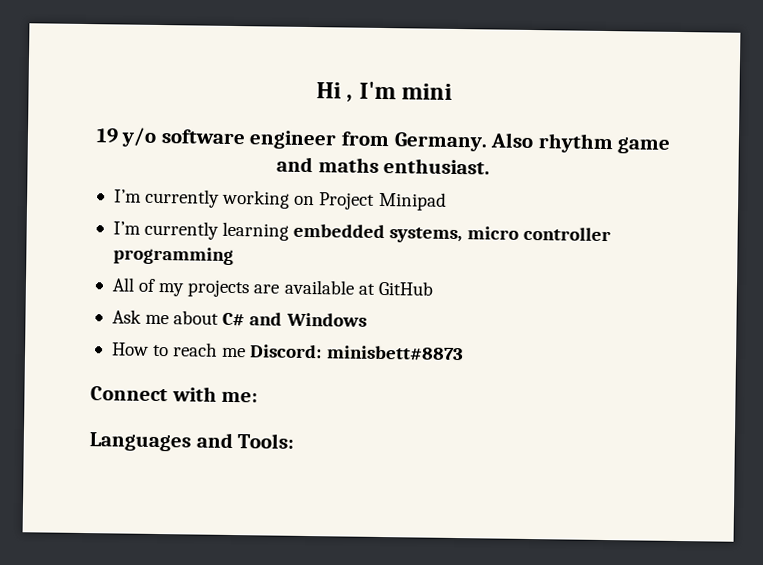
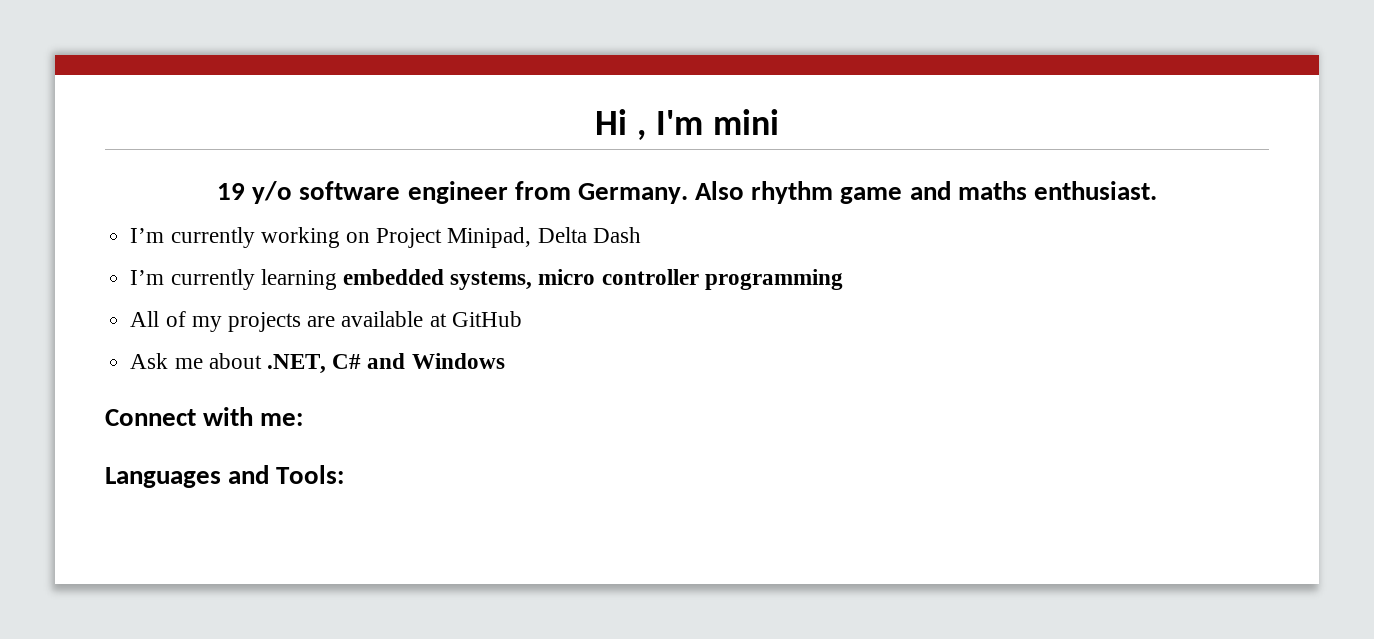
- I’m currently working on Project Minipad
+ I’m currently working on Project Minipad, Delta Dash
- Ask me about C# and Windows
+ Ask me about .NET, C# and Windows
- How to reach me Discord: minisbett#8873

